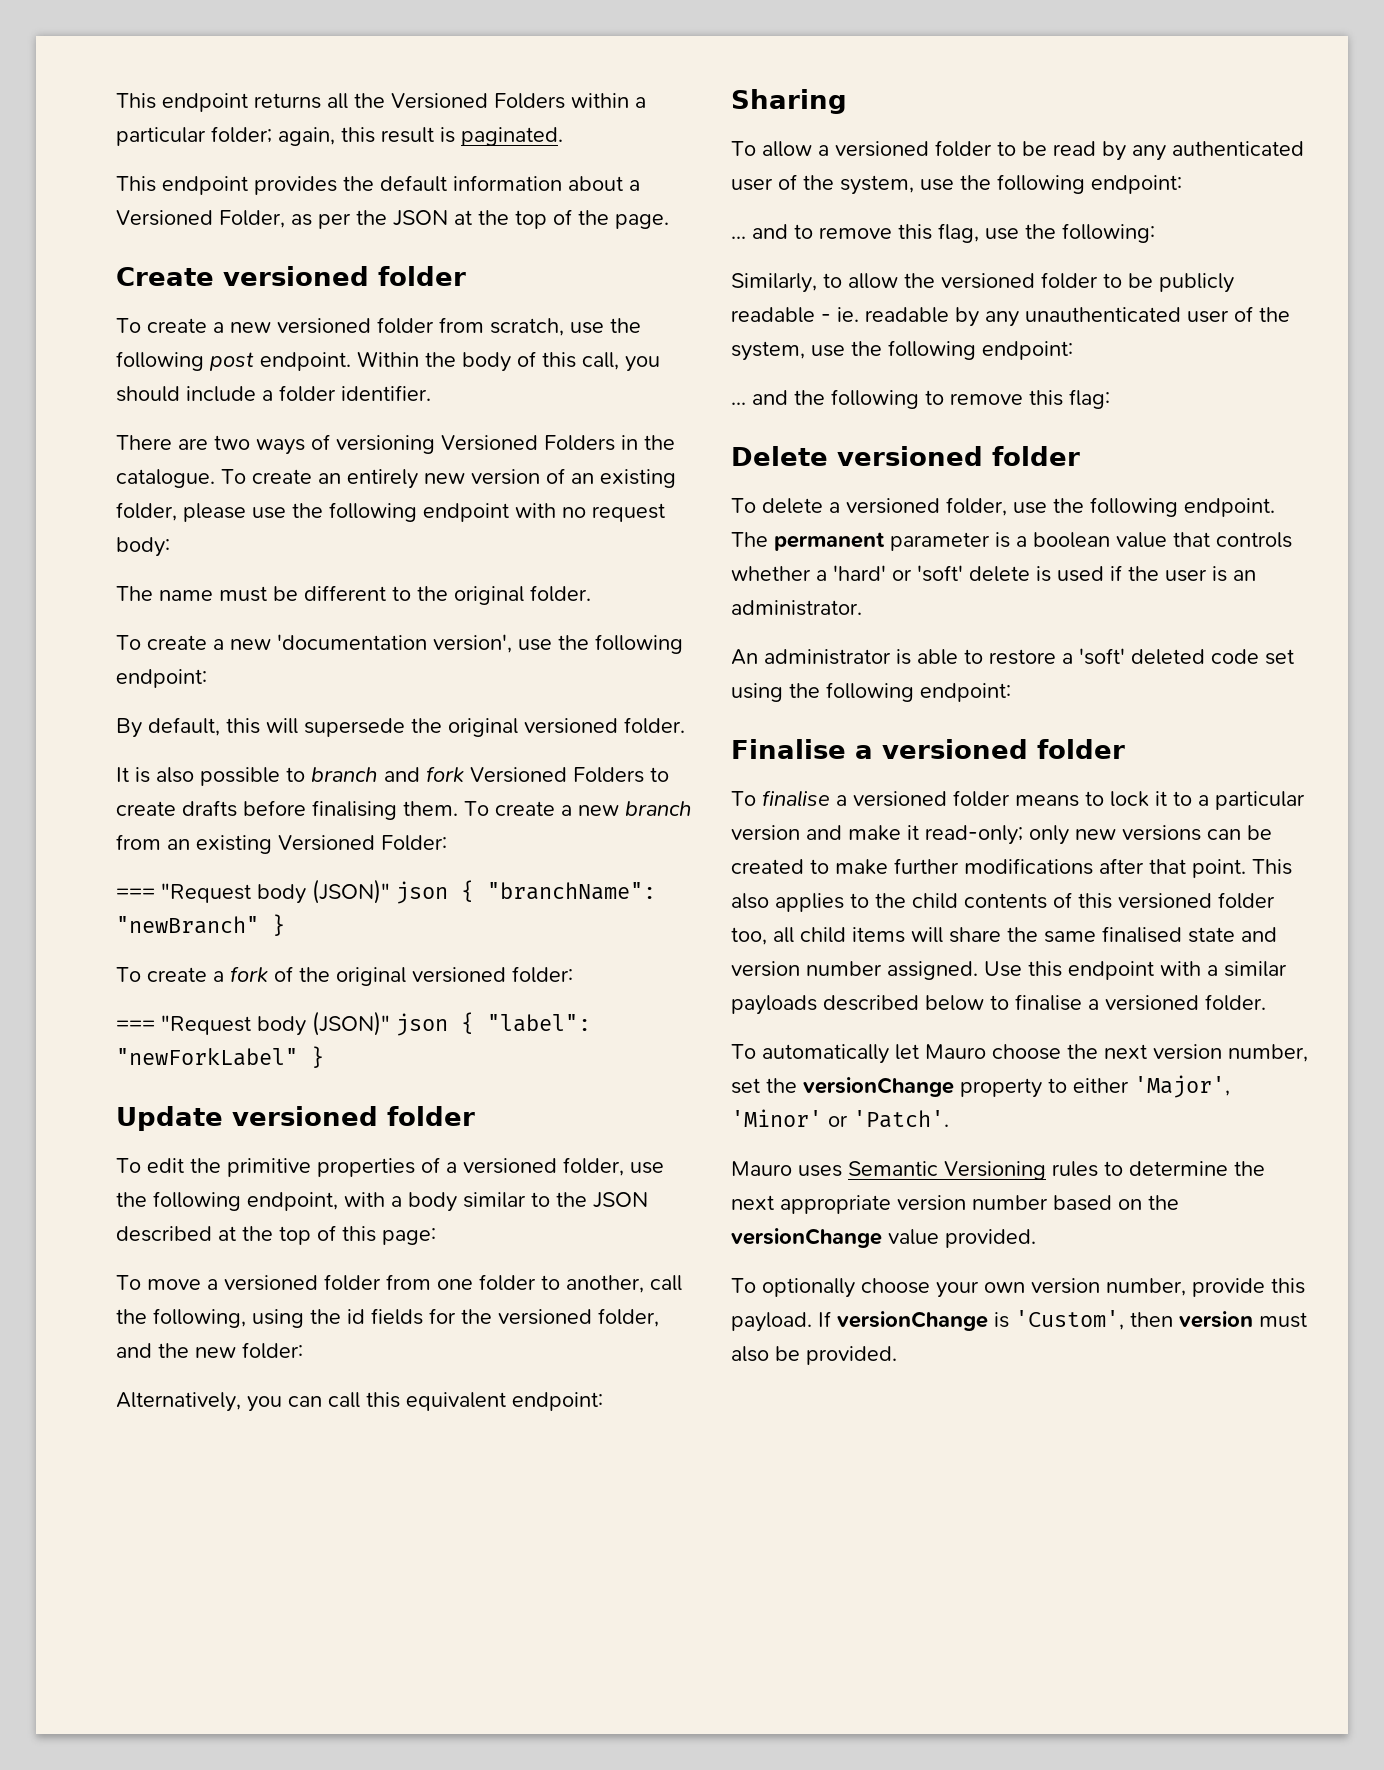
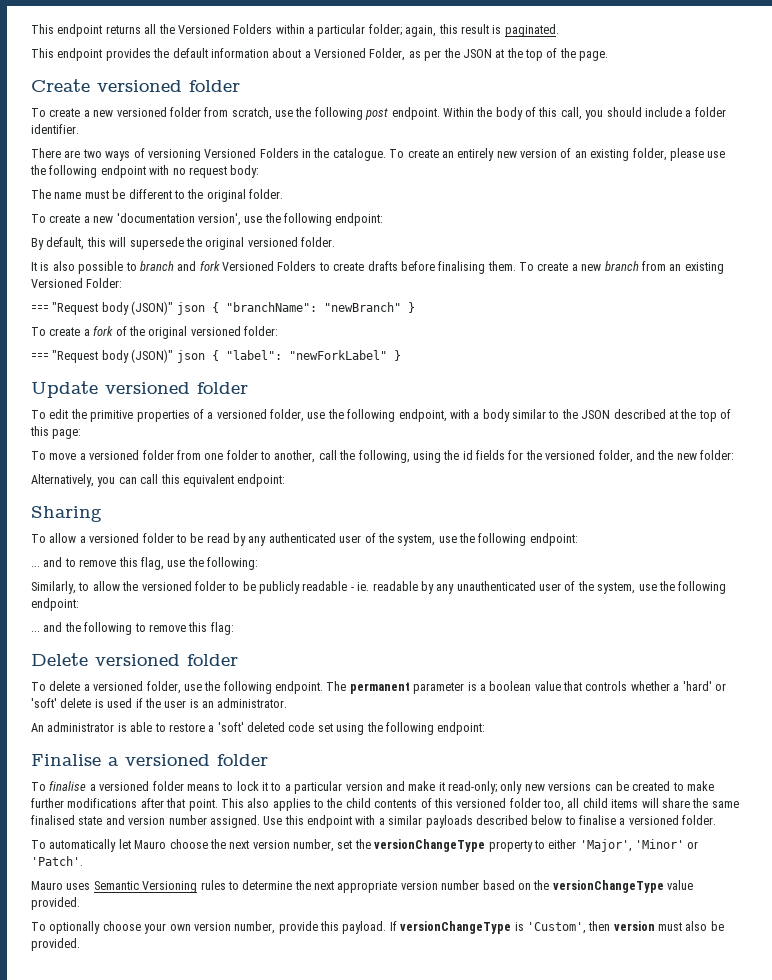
- To automatically let Mauro choose the next version number, set the versionChange property to either 'Major', 'Minor' or 'Patch'.
+ To automatically let Mauro choose the next version number, set the versionChangeType property to either 'Major', 'Minor' or 'Patch'.
- Mauro uses Semantic Versioning rules to determine the next appropriate version number based on the versionChange value provided.
+ Mauro uses Semantic Versioning rules to determine the next appropriate version number based on the versionChangeType value provided.
- If versionChange is 'Custom', then version must also be provided.
+ If versionChangeType is 'Custom', then version must also be provided.

